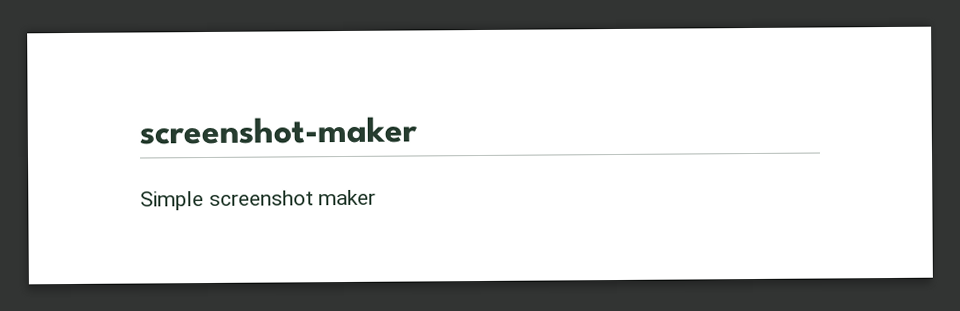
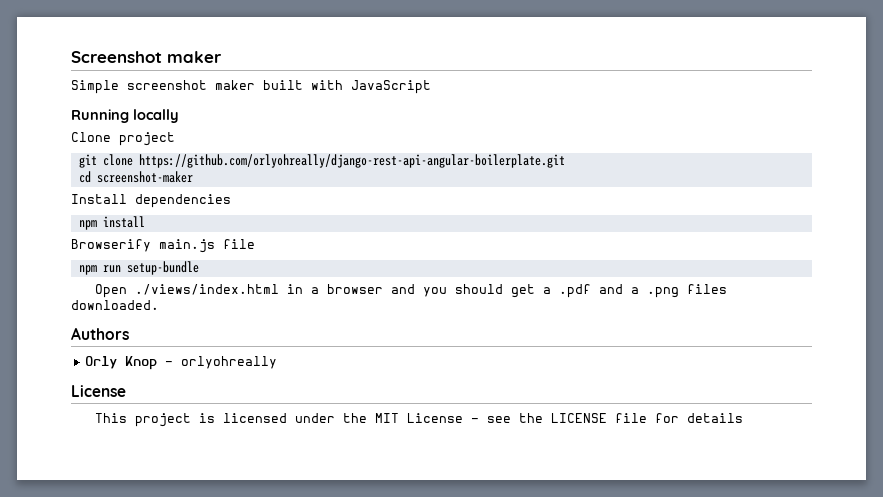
- screenshot-maker
+ Screenshot maker
- Simple screenshot maker
+ Simple screenshot maker built with JavaScript
+ Running locally
+ Clone project
+ git clone https://github.com/orlyohreally/django-rest-api-angular-boilerplate.git
+ cd screenshot-maker
+ Install dependencies
+ npm install
+ Browserify main.js file
+ npm run setup-bundle
+ Open ./views/index.html in a browser and you should get a .pdf and a .png files downloaded.
+ Authors
+ Orly Knop - orlyohreally
+ License
+ This project is licensed under the MIT License - see the LICENSE file for details

